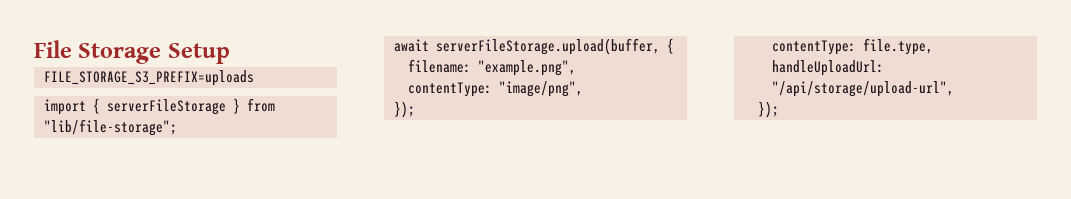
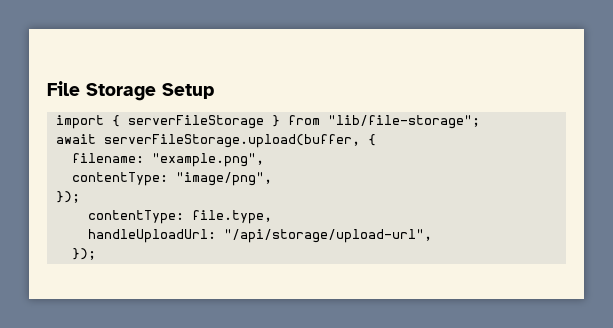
- FILE_STORAGE_S3_PREFIX=uploads

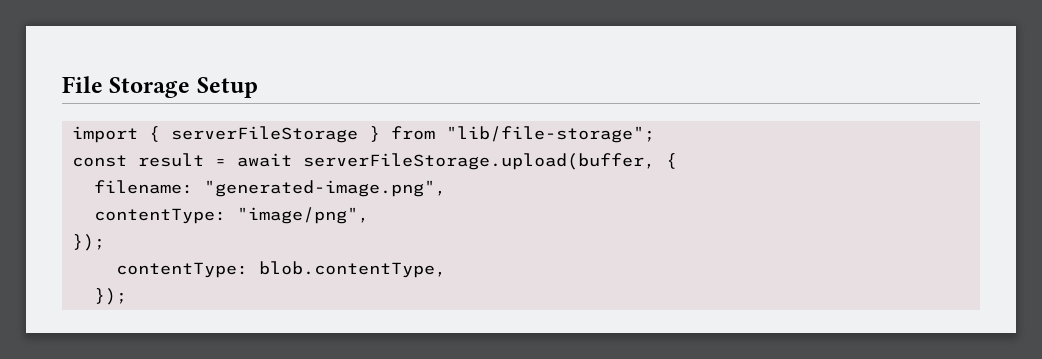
- await serverFileStorage.upload(buffer, {
+ const result = await serverFileStorage.upload(buffer, {
- filename: "example.png",
+ filename: "generated-image.png",
- contentType: file.type,
- handleUploadUrl: "/api/storage/upload-url",
+ contentType: blob.contentType,

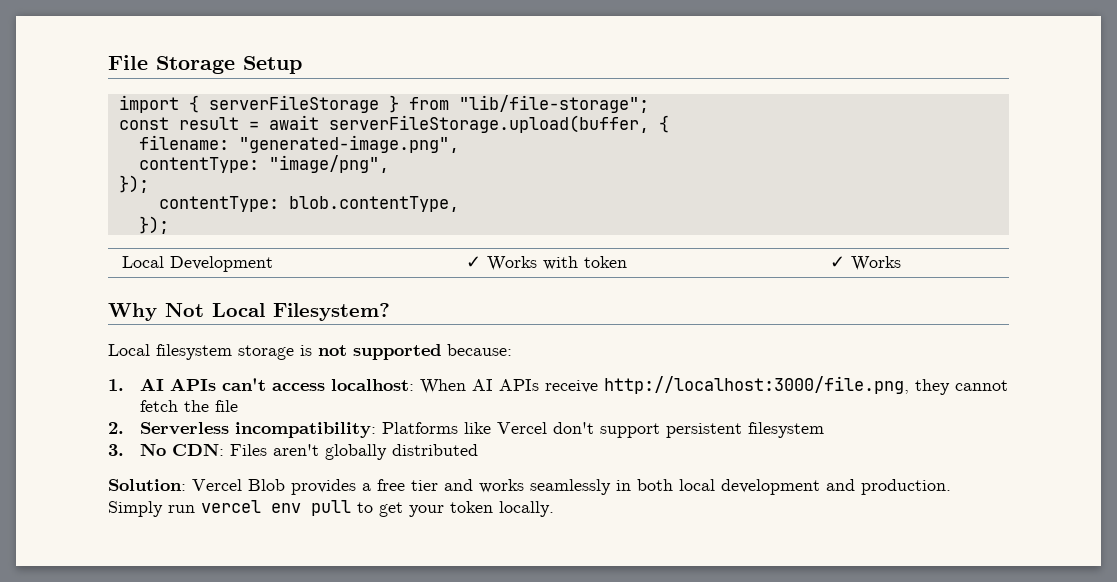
+ Local Development | ✓ Works with token | ✓ Works
+ Why Not Local Filesystem?
+ Local filesystem storage is not supported because:
+ 1. AI APIs can't access localhost: When AI APIs receive http://localhost:3000/file.png, they cannot fetch the file
+ 2. Serverless incompatibility: Platforms like Vercel don't support persistent filesystem
+ 3. No CDN: Files aren't globally distributed
+ Solution: Vercel Blob provides a free tier and works seamlessly in both local development and production. Simply run vercel env pull to get your token locally.

